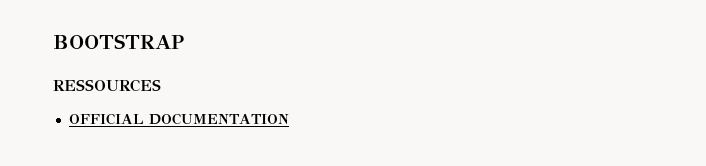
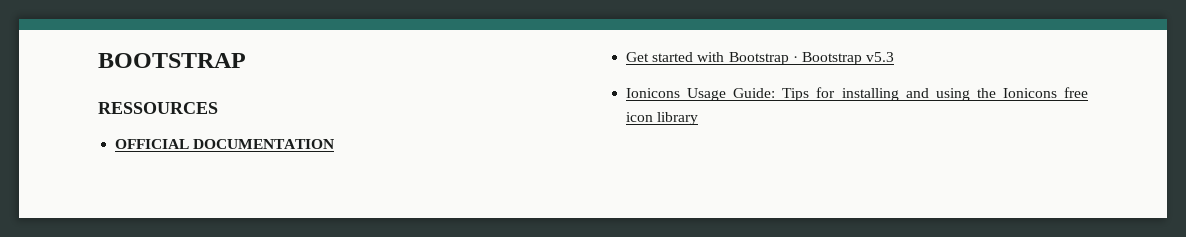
+ Get started with Bootstrap · Bootstrap v5.3
+ Ionicons Usage Guide: Tips for installing and using the Ionicons free icon library

